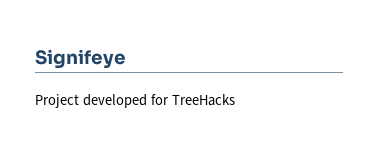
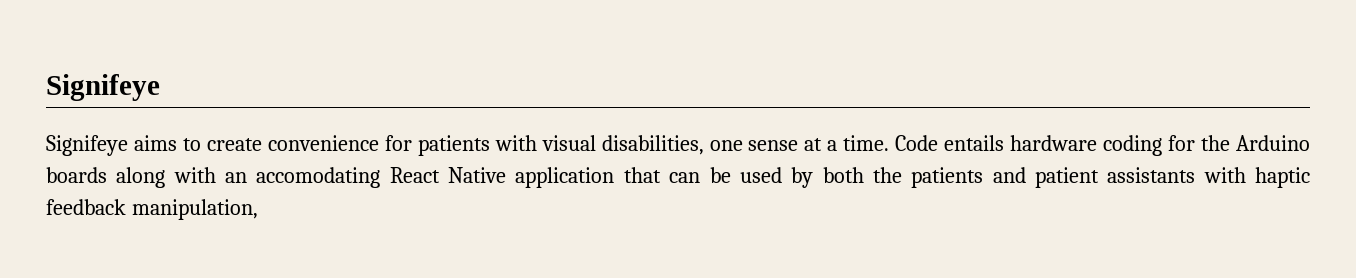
- Project developed for TreeHacks
+ Signifeye aims to create convenience for patients with visual disabilities, one sense at a time. Code entails hardware coding for the Arduino boards along with an accomodating React Native application that can be used by both the patients and patient assistants with haptic feedback manipulation,

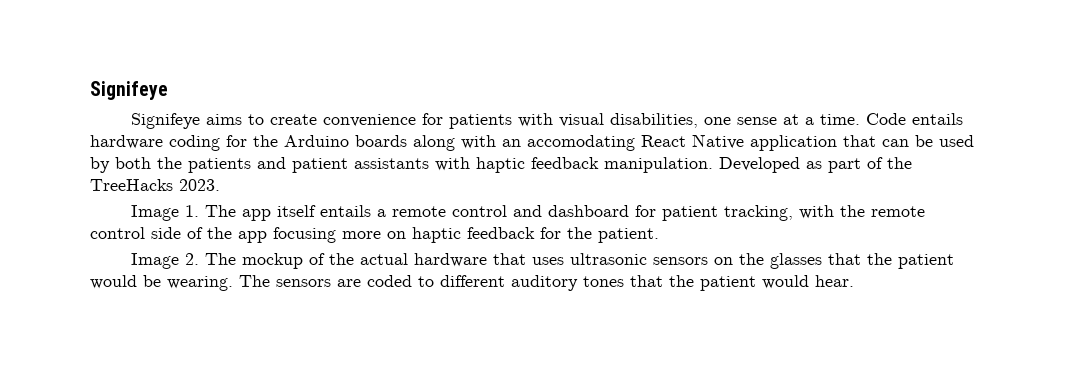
- Code entails hardware coding for the Arduino boards along with an accomodating React Native application that can be used by both the patients and patient assistants with haptic feedback manipulation,
+ Code entails hardware coding for the Arduino boards along with an accomodating React Native application that can be used by both the patients and patient assistants with haptic feedback manipulation. Developed as part of the TreeHacks 2023.
+ Image 1. The app itself entails a remote control and dashboard for patient tracking, with the remote control side of the app focusing more on haptic feedback for the patient.
+ Image 2. The mockup of the actual hardware that uses ultrasonic sensors on the glasses that the patient would be wearing. The sensors are coded to different auditory tones that the patient would hear.

